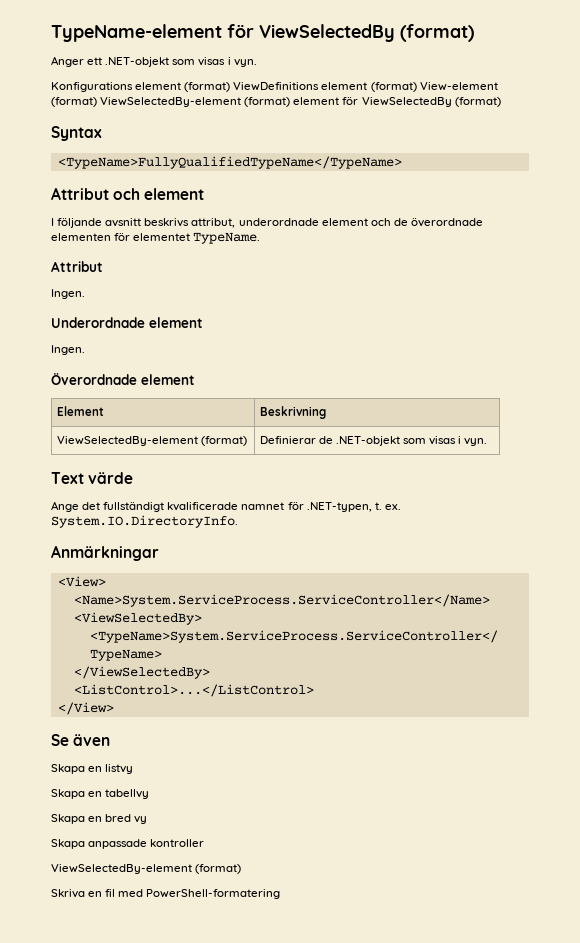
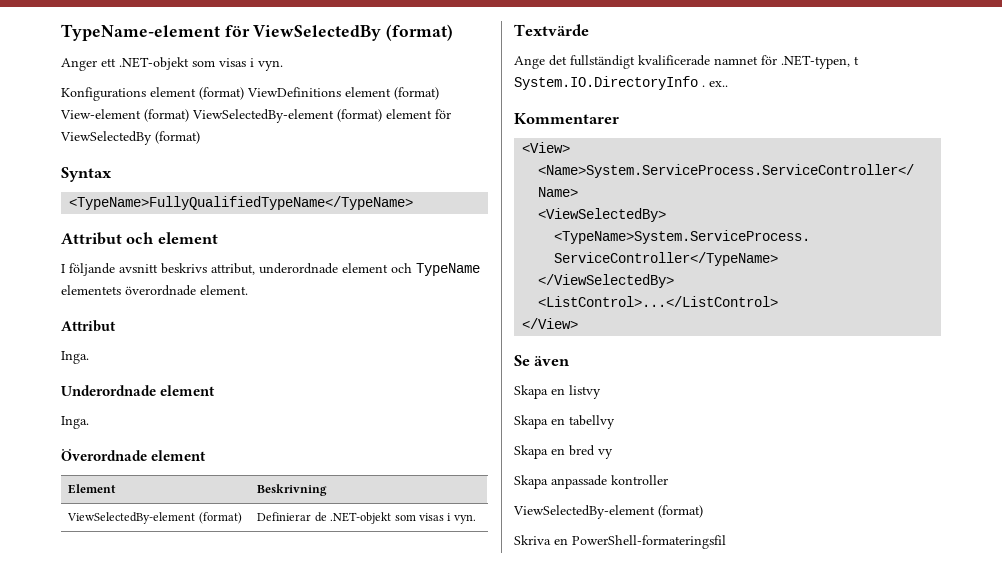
- I följande avsnitt beskrivs attribut, underordnade element och de överordnade elementen för elementet TypeName.
+ I följande avsnitt beskrivs attribut, underordnade element och TypeName elementets överordnade element.
  Attribut
- Ingen.
+ Inga.
  Underordnade element
- Ingen.
+ Inga.
- Text värde
+ Textvärde
- Ange det fullständigt kvalificerade namnet för .NET-typen, t. ex. System.IO.DirectoryInfo.
- Anmärkningar
+ Ange det fullständigt kvalificerade namnet för .NET-typen, t System.IO.DirectoryInfo . ex..
+ Kommentarer
- Skriva en fil med PowerShell-formatering
+ Skriva en PowerShell-formateringsfil

